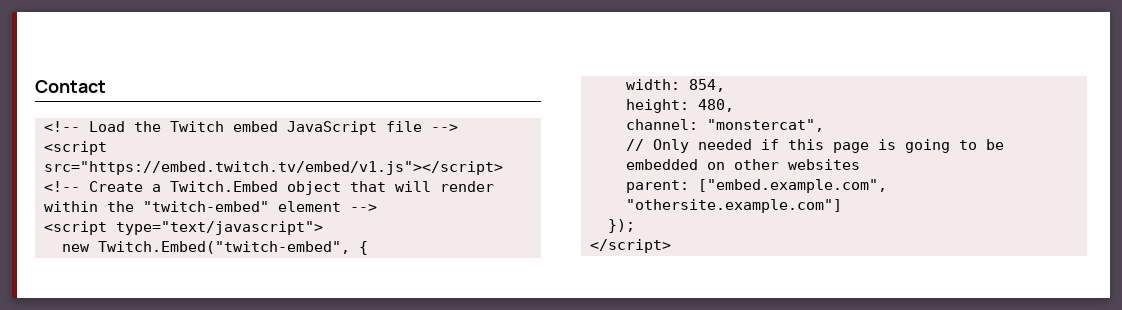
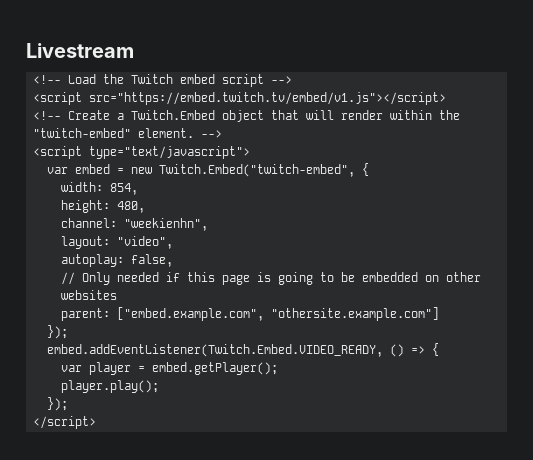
- Contact
+ Livestream
- <!-- Load the Twitch embed JavaScript file -->
+ <!-- Load the Twitch embed script -->
- <!-- Create a Twitch.Embed object that will render within the "twitch-embed" element -->
+ <!-- Create a Twitch.Embed object that will render within the "twitch-embed" element. -->
- new Twitch.Embed("twitch-embed", {
+ var embed = new Twitch.Embed("twitch-embed", {
- channel: "monstercat",
+ channel: "weekienhn",
+ layout: "video",
+ autoplay: false,
+ embed.addEventListener(Twitch.Embed.VIDEO_READY, () => {
+ var player = embed.getPlayer();
+ player.play();
+ });

